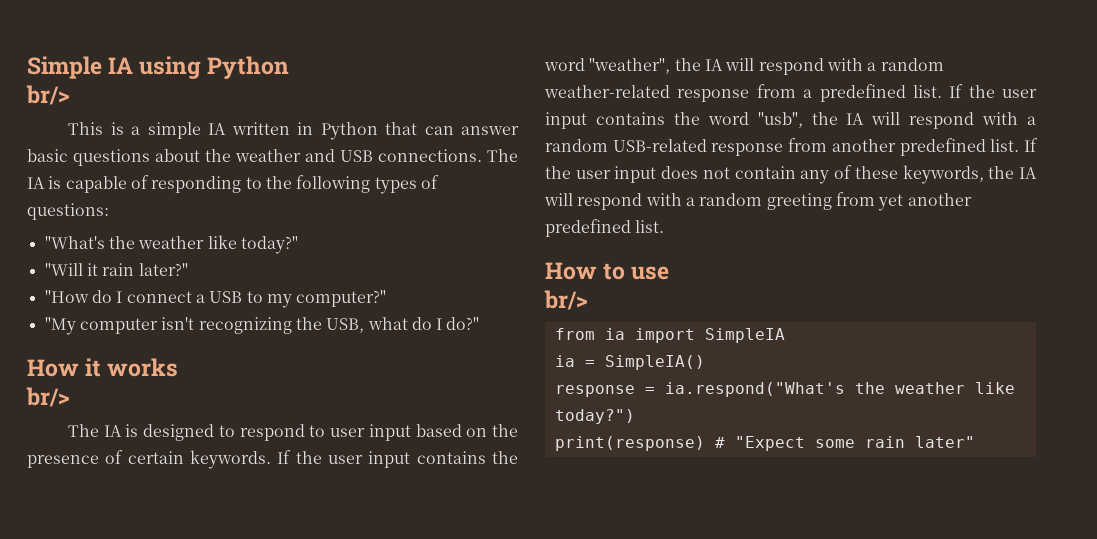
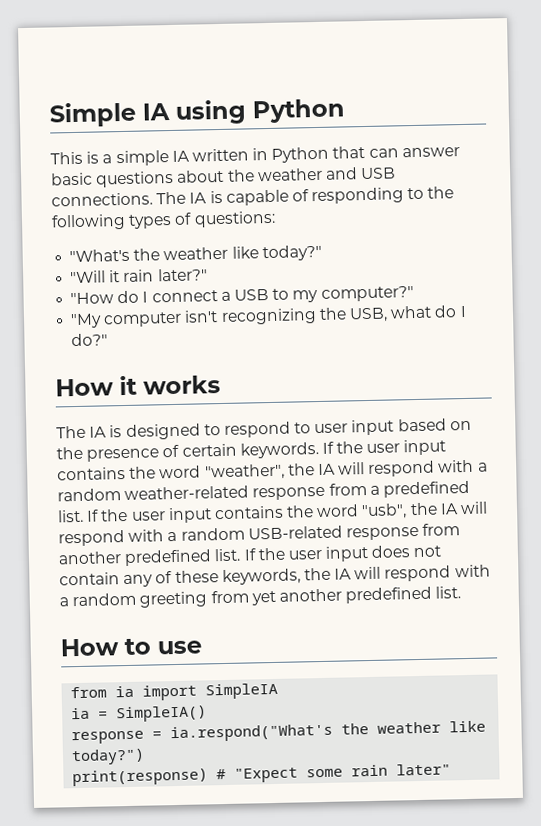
  Simple IA using Python
- br/>
  How it works
- br/>
  How to use
- br/>

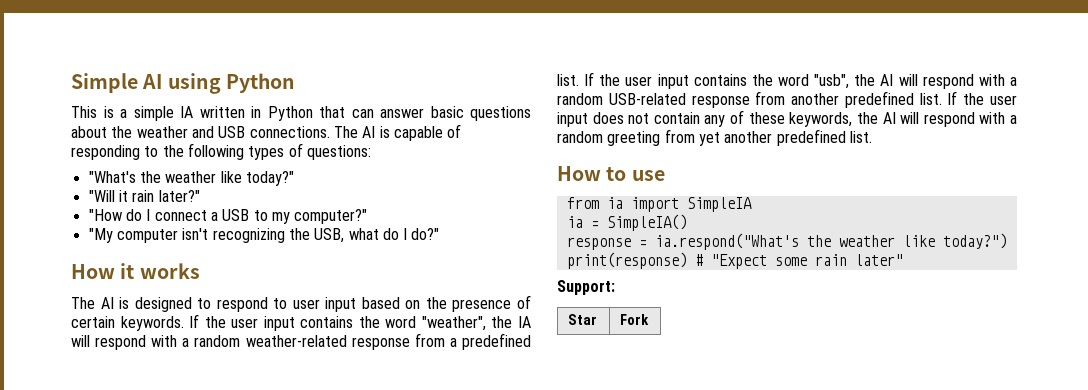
- Simple IA using Python
+ Simple AI using Python
- The IA is capable of responding to the following types of questions:
+ The AI is capable of responding to the following types of questions:
- The IA is designed to respond to user input based on the presence of certain keywords.
+ The AI is designed to respond to user input based on the presence of certain keywords.
- If the user input contains the word "usb", the IA will respond with a random USB-related response from another predefined list.
+ If the user input contains the word "usb", the AI will respond with a random USB-related response from another predefined list.
- If the user input does not contain any of these keywords, the IA will respond with a random greeting from yet another predefined list.
+ If the user input does not contain any of these keywords, the AI will respond with a random greeting from yet another predefined list.
+ Support:
+ Star | Fork

